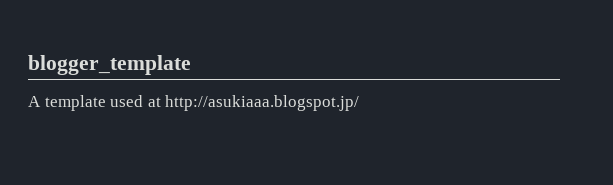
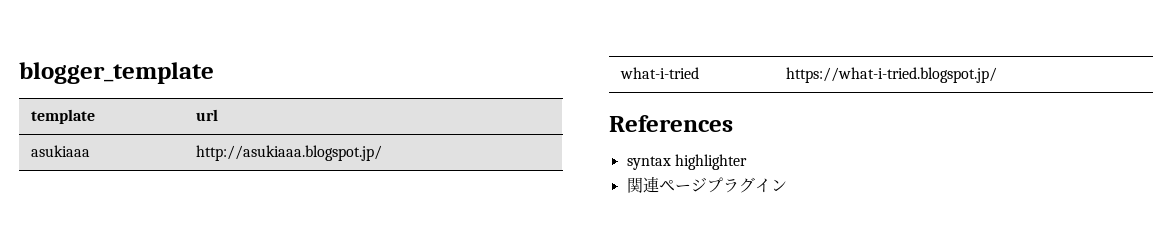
- A template used at http://asukiaaa.blogspot.jp/
+ template | url
+ asukiaaa | http://asukiaaa.blogspot.jp/
+ what-i-tried | https://what-i-tried.blogspot.jp/
+ References
+ syntax highlighter
+ 関連ページプラグイン

